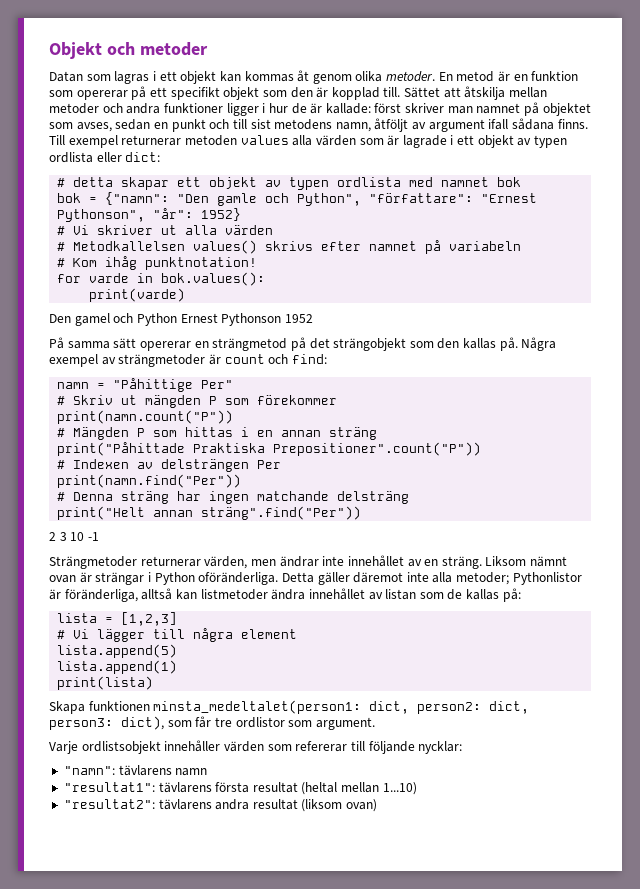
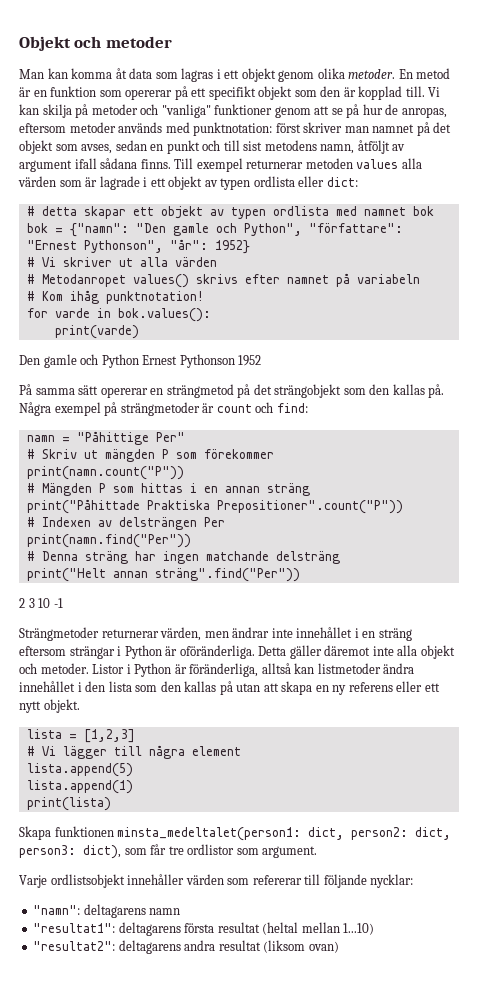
- Datan som lagras i ett objekt kan kommas åt genom olika metoder.
+ Man kan komma åt data som lagras i ett objekt genom olika metoder.
- Sättet att åtskilja mellan metoder och andra funktioner ligger i hur de är kallade: först skriver man namnet på objektet som avses, sedan en punkt och till sist metodens namn, åtföljt av argument ifall sådana finns.
+ Vi kan skilja på metoder och "vanliga" funktioner genom att se på hur de anropas, eftersom metoder används med punktnotation: först skriver man namnet på det objekt som avses, sedan en punkt och till sist metodens namn, åtföljt av argument ifall sådana finns.
- # Metodkallelsen values() skrivs efter namnet på variabeln
+ # Metodanropet values() skrivs efter namnet på variabeln
- Den gamel och Python Ernest Pythonson 1952
+ Den gamle och Python Ernest Pythonson 1952
- Några exempel av strängmetoder är count och find:
+ Några exempel på strängmetoder är count och find:
- Strängmetoder returnerar värden, men ändrar inte innehållet av en sträng. Liksom nämnt ovan är strängar i Python oföränderliga.
+ Strängmetoder returnerar värden, men ändrar inte innehållet i en sträng eftersom strängar i Python är oföränderliga.
- Detta gäller däremot inte alla metoder; Pythonlistor är föränderliga, alltså kan listmetoder ändra innehållet av listan som de kallas på:
+ Detta gäller däremot inte alla objekt och metoder. Listor i Python är föränderliga, alltså kan listmetoder ändra innehållet i den lista som den kallas på utan att skapa en ny referens eller ett nytt objekt.
- "namn": tävlarens namn
+ "namn": deltagarens namn
- "resultat1": tävlarens första resultat (heltal mellan 1...10)
+ "resultat1": deltagarens första resultat (heltal mellan 1...10)
- "resultat2": tävlarens andra resultat (liksom ovan)
+ "resultat2": deltagarens andra resultat (liksom ovan)

